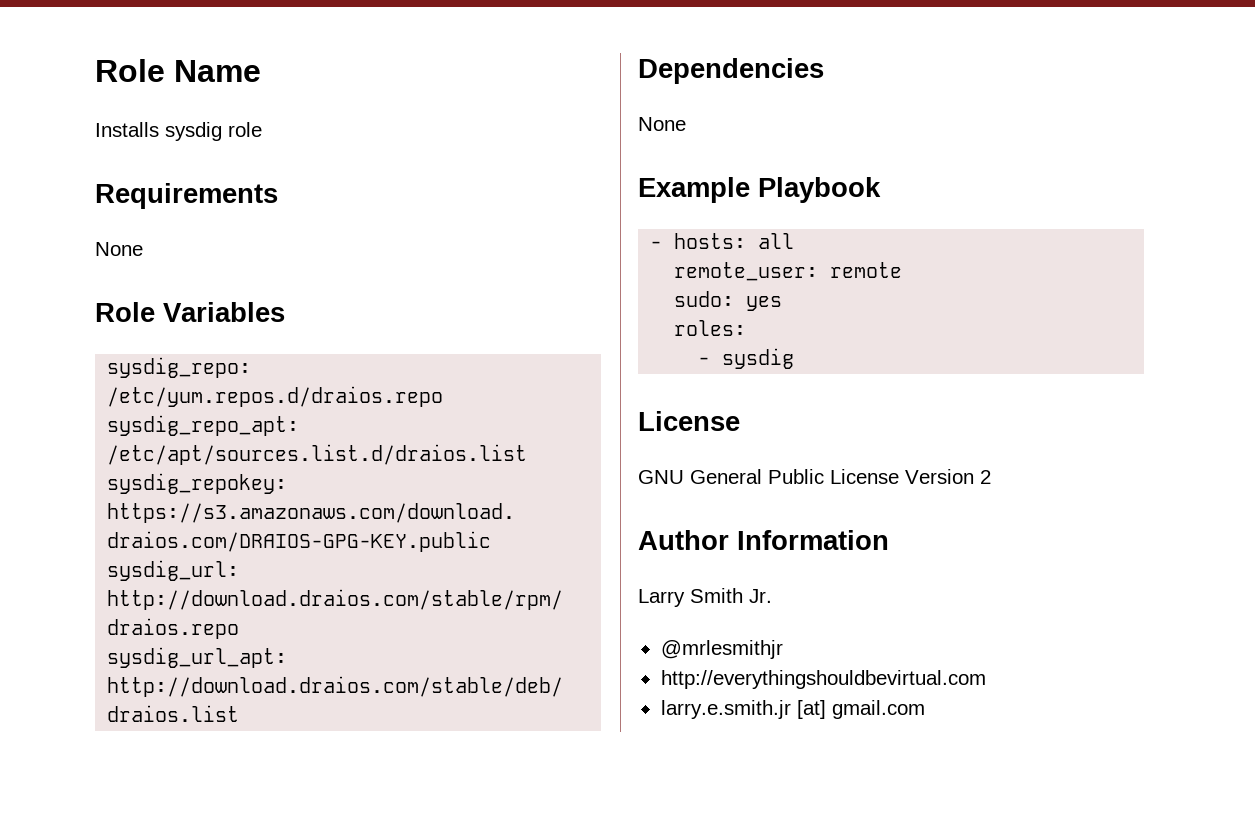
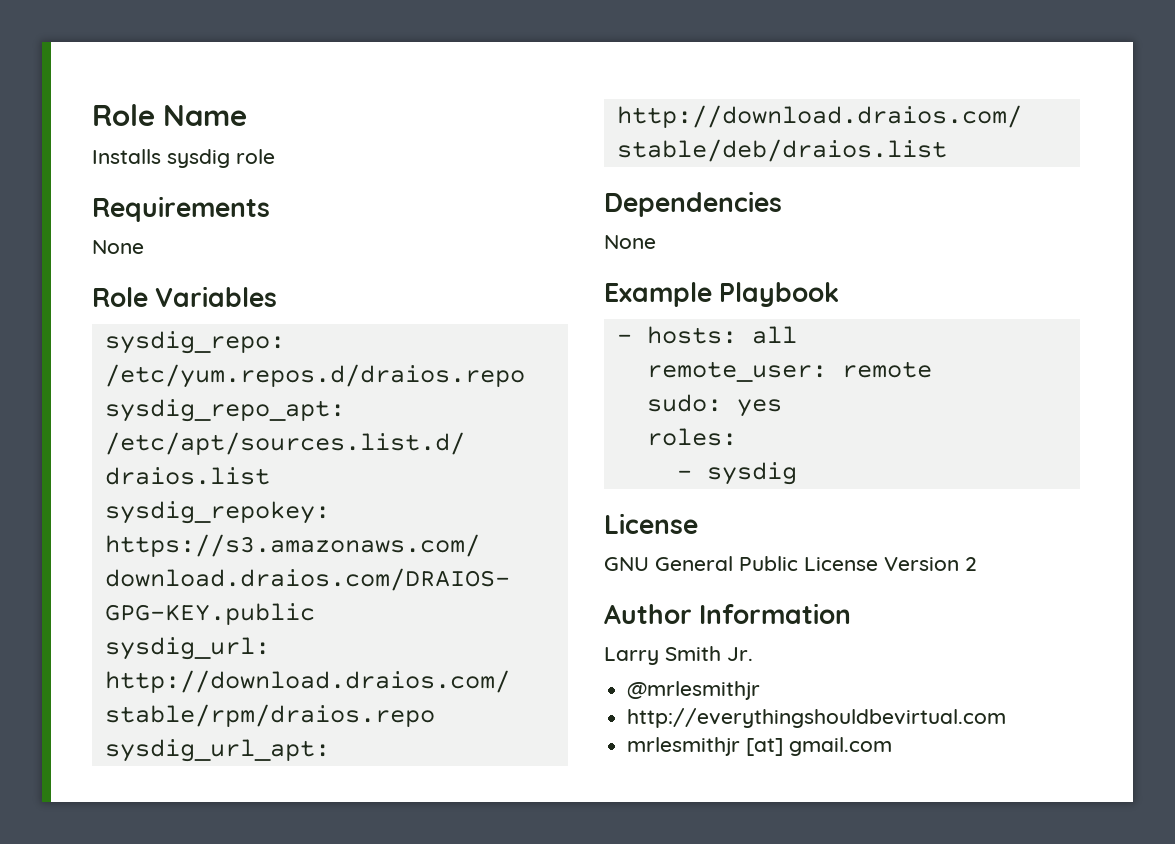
- larry.e.smith.jr [at] gmail.com
+ mrlesmithjr [at] gmail.com

